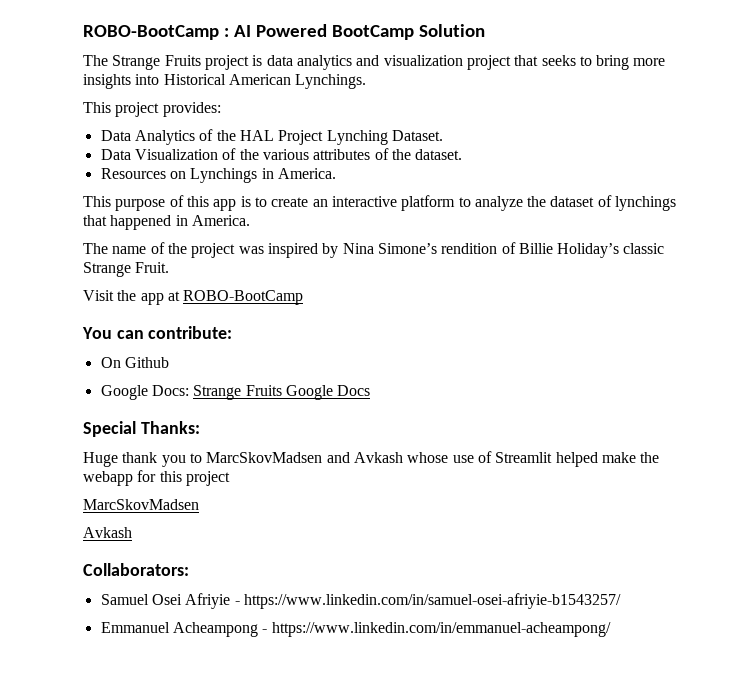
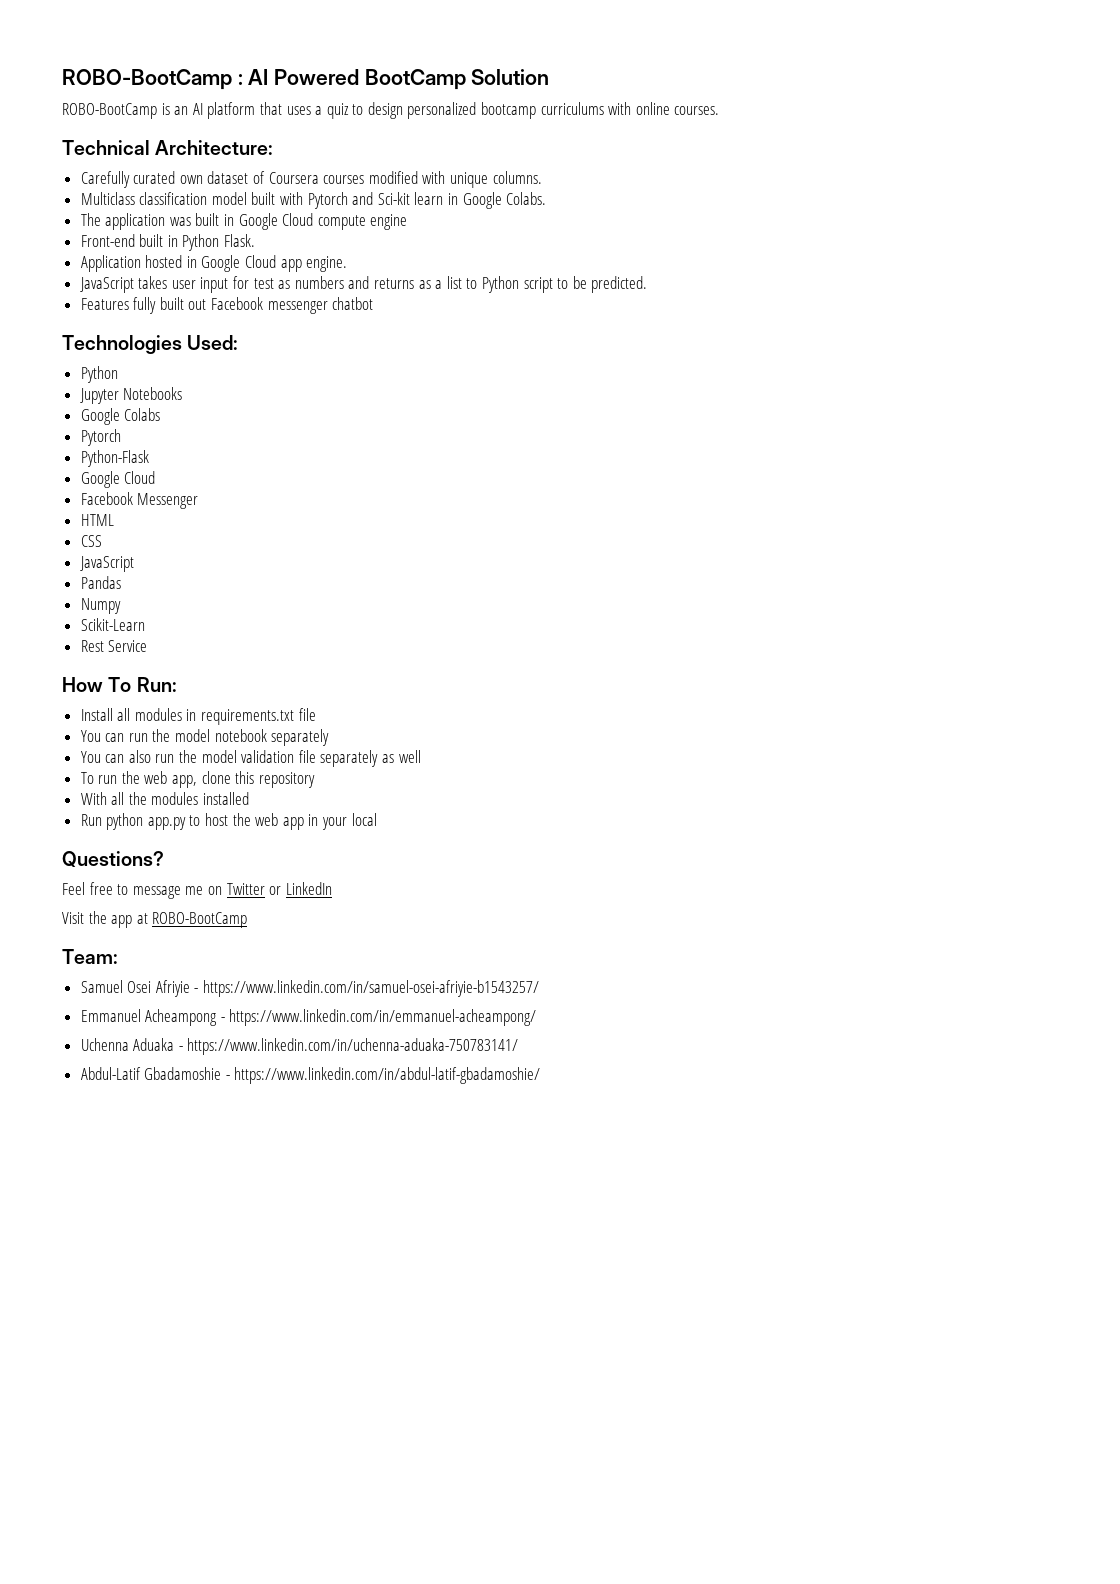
- The Strange Fruits project is data analytics and visualization project that seeks to bring more insights into Historical American Lynchings.
- This project provides:
- Data Analytics of the HAL Project Lynching Dataset.
- Data Visualization of the various attributes of the dataset.
- Resources on Lynchings in America.
- This purpose of this app is to create an interactive platform to analyze the dataset of lynchings that happened in America.
- The name of the project was inspired by Nina Simone’s rendition of Billie Holiday’s classic Strange Fruit.
+ ROBO-BootCamp is an AI platform that uses a quiz to design personalized bootcamp curriculums with online courses.
+ Technical Architecture:
+ Carefully curated own dataset of Coursera courses modified with unique columns.
+ Multiclass classification model built with Pytorch and Sci-kit learn in Google Colabs.
+ The application was built in Google Cloud compute engine
+ Front-end built in Python Flask.
+ Application hosted in Google Cloud app engine.
+ JavaScript takes user input for test as numbers and returns as a list to Python script to be predicted.
+ Features fully built out Facebook messenger chatbot
+ Technologies Used:
+ Python
+ Jupyter Notebooks
+ Google Colabs
+ Pytorch
+ Python-Flask
+ Google Cloud
+ Facebook Messenger
+ HTML
+ CSS
+ JavaScript
+ Pandas
+ Numpy
+ Scikit-Learn
+ Rest Service
+ How To Run:
+ Install all modules in requirements.txt file
+ You can run the model notebook separately
+ You can also run the model validation file separately as well
+ To run the web app, clone this repository
+ With all the modules installed
+ Run python app.py to host the web app in your local
+ Questions?
+ Feel free to message me on Twitter or LinkedIn
- You can contribute:
- On Github
- Google Docs: Strange Fruits Google Docs
- Special Thanks:
- Huge thank you to MarcSkovMadsen and Avkash whose use of Streamlit helped make the webapp for this project
- MarcSkovMadsen
- Avkash
- Collaborators:
+ Team:
+ Uchenna Aduaka - https://www.linkedin.com/in/uchenna-aduaka-750783141/
+ Abdul-Latif Gbadamoshie - https://www.linkedin.com/in/abdul-latif-gbadamoshie/

